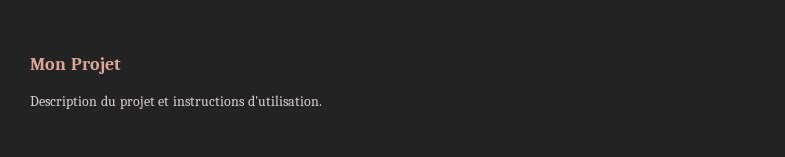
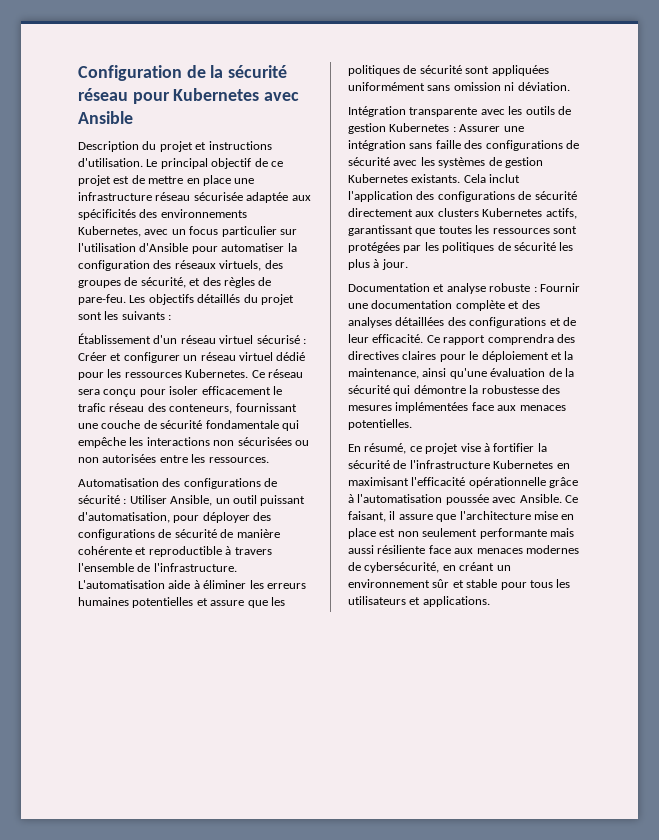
- Mon Projet
+ Configuration de la sécurité réseau pour Kubernetes avec Ansible
+ Le principal objectif de ce projet est de mettre en place une infrastructure réseau sécurisée adaptée aux spécificités des environnements Kubernetes, avec un focus particulier sur l'utilisation d'Ansible pour automatiser la configuration des réseaux virtuels, des groupes de sécurité, et des règles de pare-feu. Les objectifs détaillés du projet sont les suivants :
+ Établissement d'un réseau virtuel sécurisé : Créer et configurer un réseau virtuel dédié pour les ressources Kubernetes. Ce réseau sera conçu pour isoler efficacement le trafic réseau des conteneurs, fournissant une couche de sécurité fondamentale qui empêche les interactions non sécurisées ou non autorisées entre les ressources.
+ Automatisation des configurations de sécurité : Utiliser Ansible, un outil puissant d'automatisation, pour déployer des configurations de sécurité de manière cohérente et reproductible à travers l'ensemble de l'infrastructure. L'automatisation aide à éliminer les erreurs humaines potentielles et assure que les politiques de sécurité sont appliquées uniformément sans omission ni déviation.
+ Intégration transparente avec les outils de gestion Kubernetes : Assurer une intégration sans faille des configurations de sécurité avec les systèmes de gestion Kubernetes existants. Cela inclut l'application des configurations de sécurité directement aux clusters Kubernetes actifs, garantissant que toutes les ressources sont protégées par les politiques de sécurité les plus à jour.
+ Documentation et analyse robuste : Fournir une documentation complète et des analyses détaillées des configurations et de leur efficacité. Ce rapport comprendra des directives claires pour le déploiement et la maintenance, ainsi qu'une évaluation de la sécurité qui démontre la robustesse des mesures implémentées face aux menaces potentielles.
+ En résumé, ce projet vise à fortifier la sécurité de l'infrastructure Kubernetes en maximisant l'efficacité opérationnelle grâce à l'automatisation poussée avec Ansible. Ce faisant, il assure que l'architecture mise en place est non seulement performante mais aussi résiliente face aux menaces modernes de cybersécurité, en créant un environnement sûr et stable pour tous les utilisateurs et applications.

